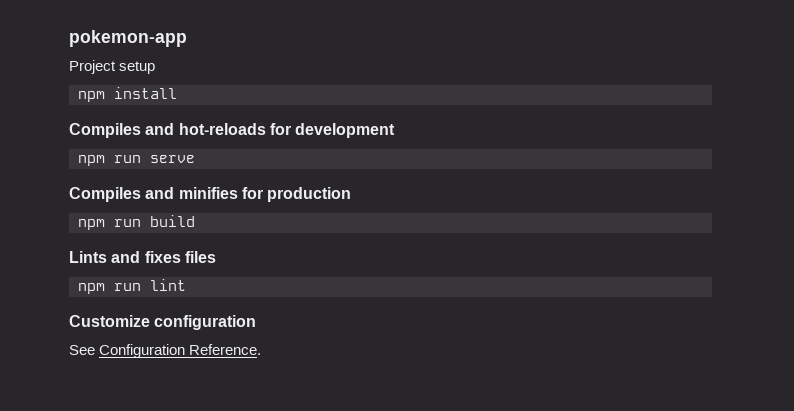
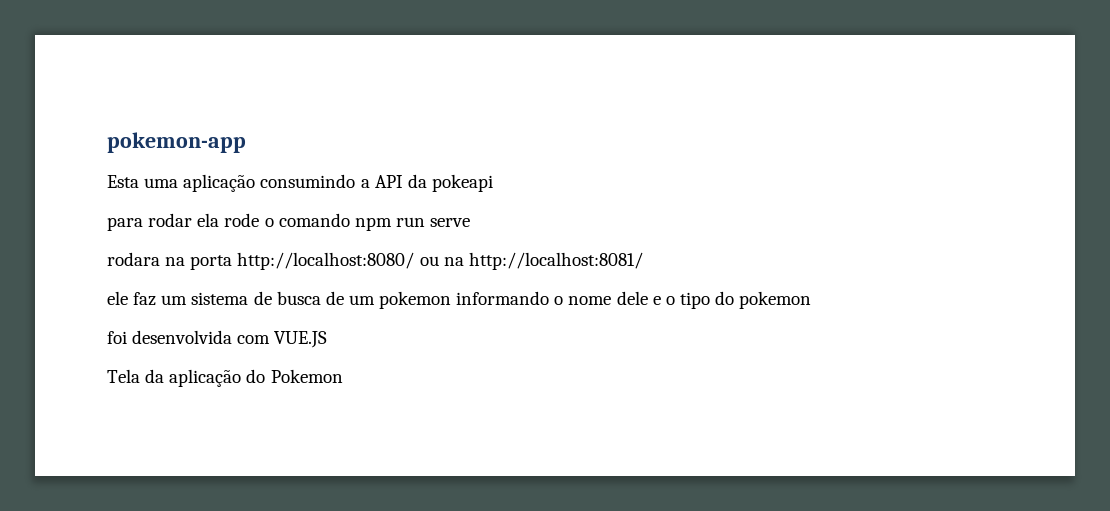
- Project setup
- npm install
- Compiles and hot-reloads for development
- npm run serve
- Compiles and minifies for production
- npm run build
- Lints and fixes files
- npm run lint
- Customize configuration
- See Configuration Reference.
+ Esta uma aplicação consumindo a API da pokeapi
+ para rodar ela rode o comando npm run serve
+ rodara na porta http://localhost:8080/ ou na http://localhost:8081/
+ ele faz um sistema de busca de um pokemon informando o nome dele e o tipo do pokemon
+ foi desenvolvida com VUE.JS
+ Tela da aplicação do Pokemon

